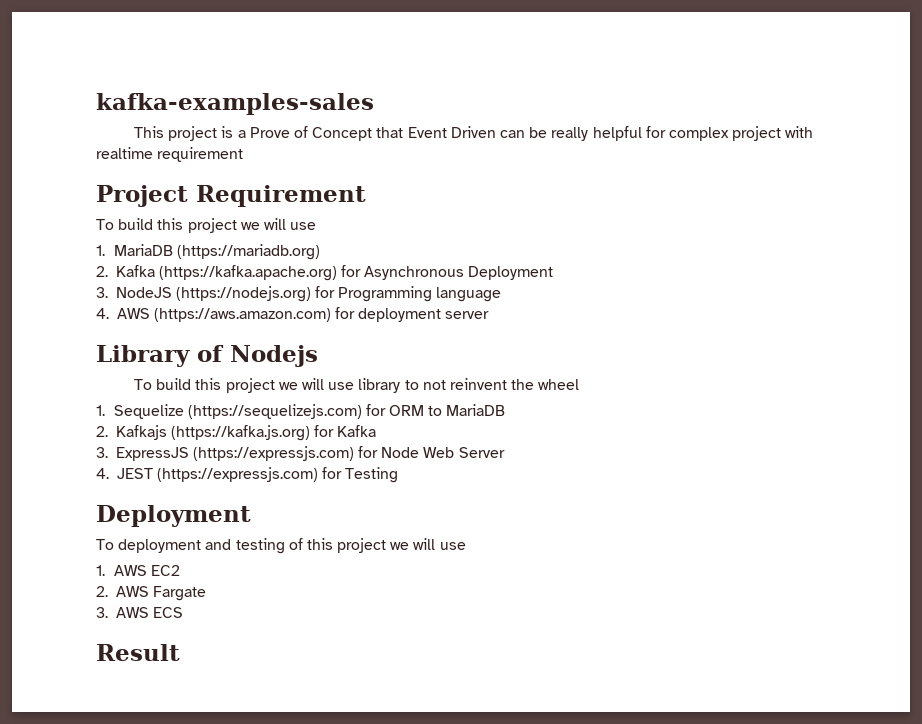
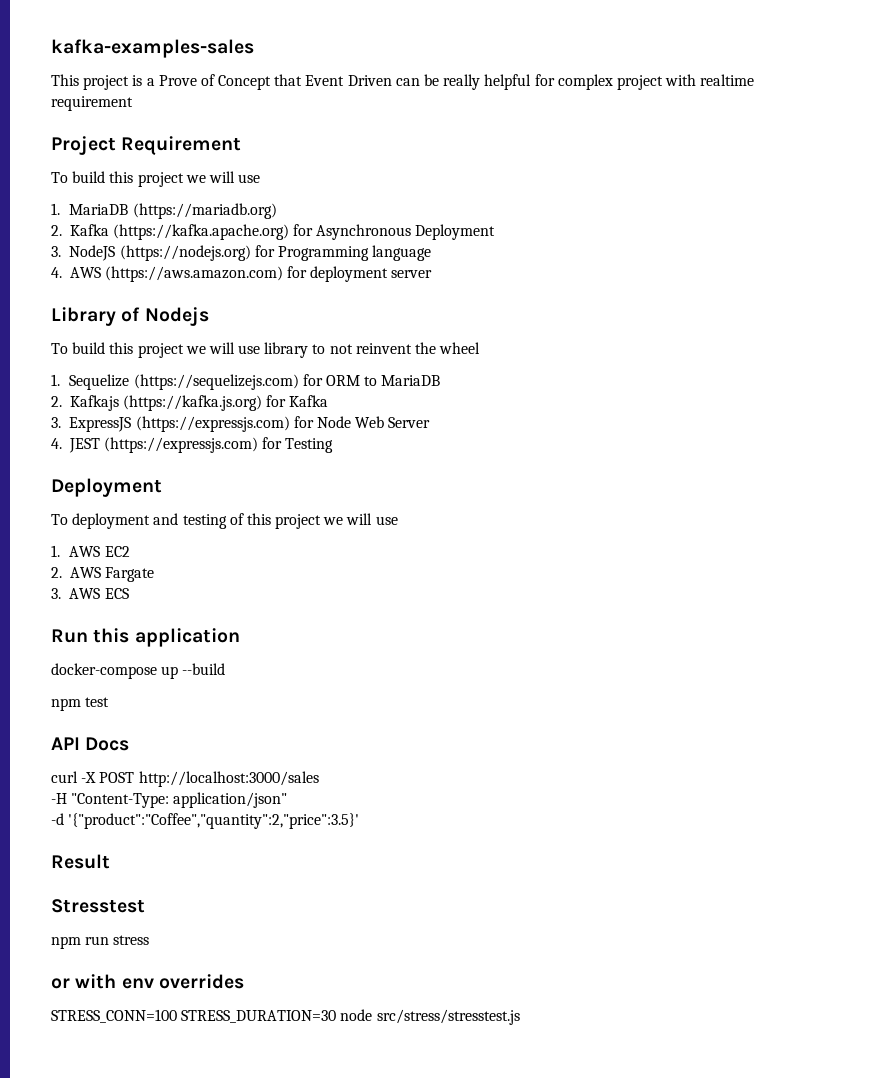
+ Run this application
+ docker-compose up --build
+ npm test
+ API Docs
+ curl -X POST http://localhost:3000/sales
+ -H "Content-Type: application/json"
+ -d '{"product":"Coffee","quantity":2,"price":3.5}'
  Result
+ Stresstest
+ npm run stress
+ or with env overrides
+ STRESS_CONN=100 STRESS_DURATION=30 node src/stress/stresstest.js

